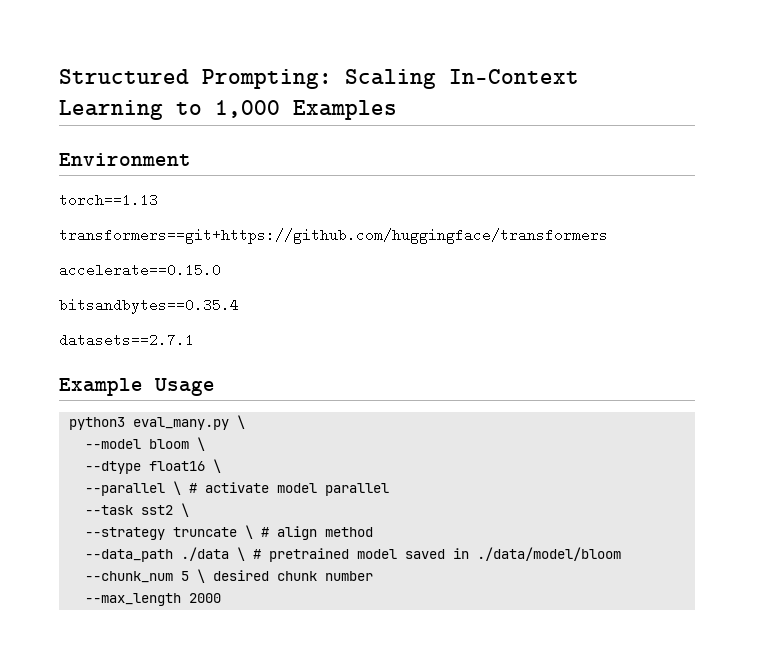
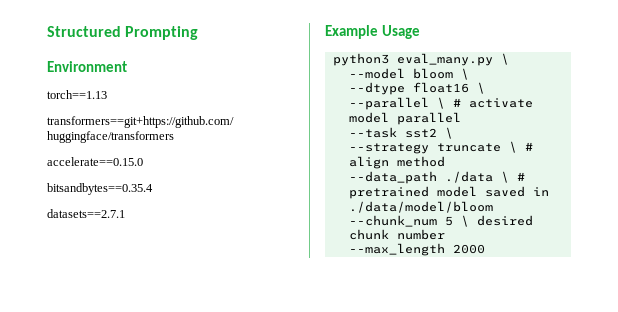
- Structured Prompting: Scaling In-Context Learning to 1,000 Examples
+ Structured Prompting

